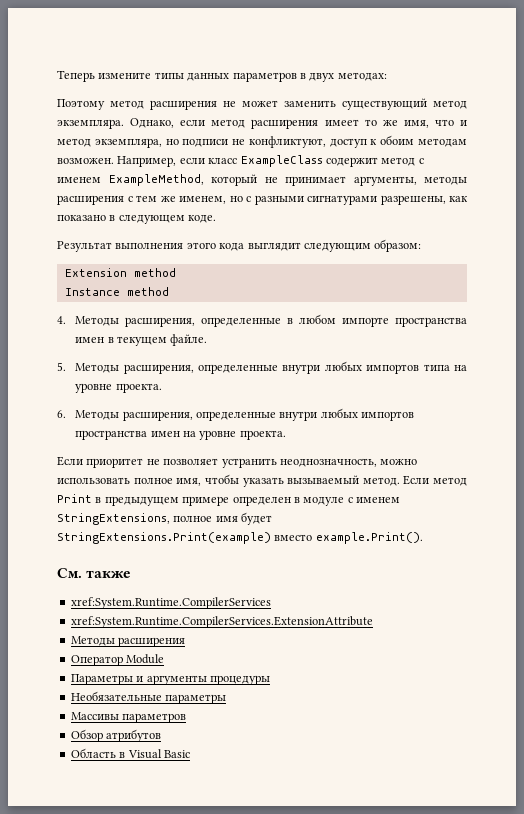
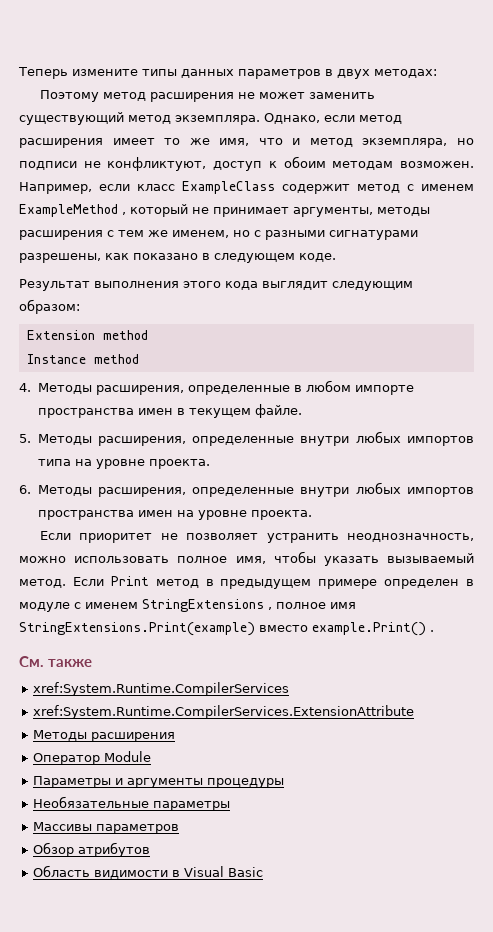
- Например, если класс ExampleClass содержит метод с именем ExampleMethod, который не принимает аргументы, методы расширения с тем же именем, но с разными сигнатурами разрешены, как показано в следующем коде.
+ Например, если класс ExampleClass содержит метод с именем ExampleMethod , который не принимает аргументы, методы расширения с тем же именем, но с разными сигнатурами разрешены, как показано в следующем коде.
- Если метод Print в предыдущем примере определен в модуле с именем StringExtensions, полное имя будет StringExtensions.Print(example) вместо example.Print().
+ Если Print метод в предыдущем примере определен в модуле с именем StringExtensions , полное имя StringExtensions.Print(example) вместо example.Print() .
- Область в Visual Basic
+ Область видимости в Visual Basic

